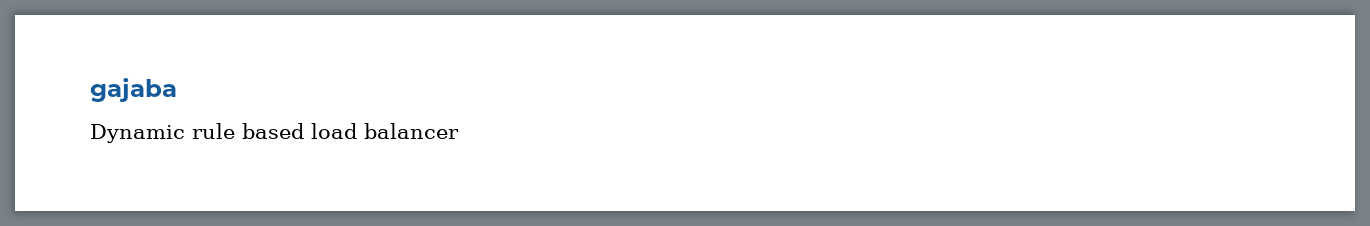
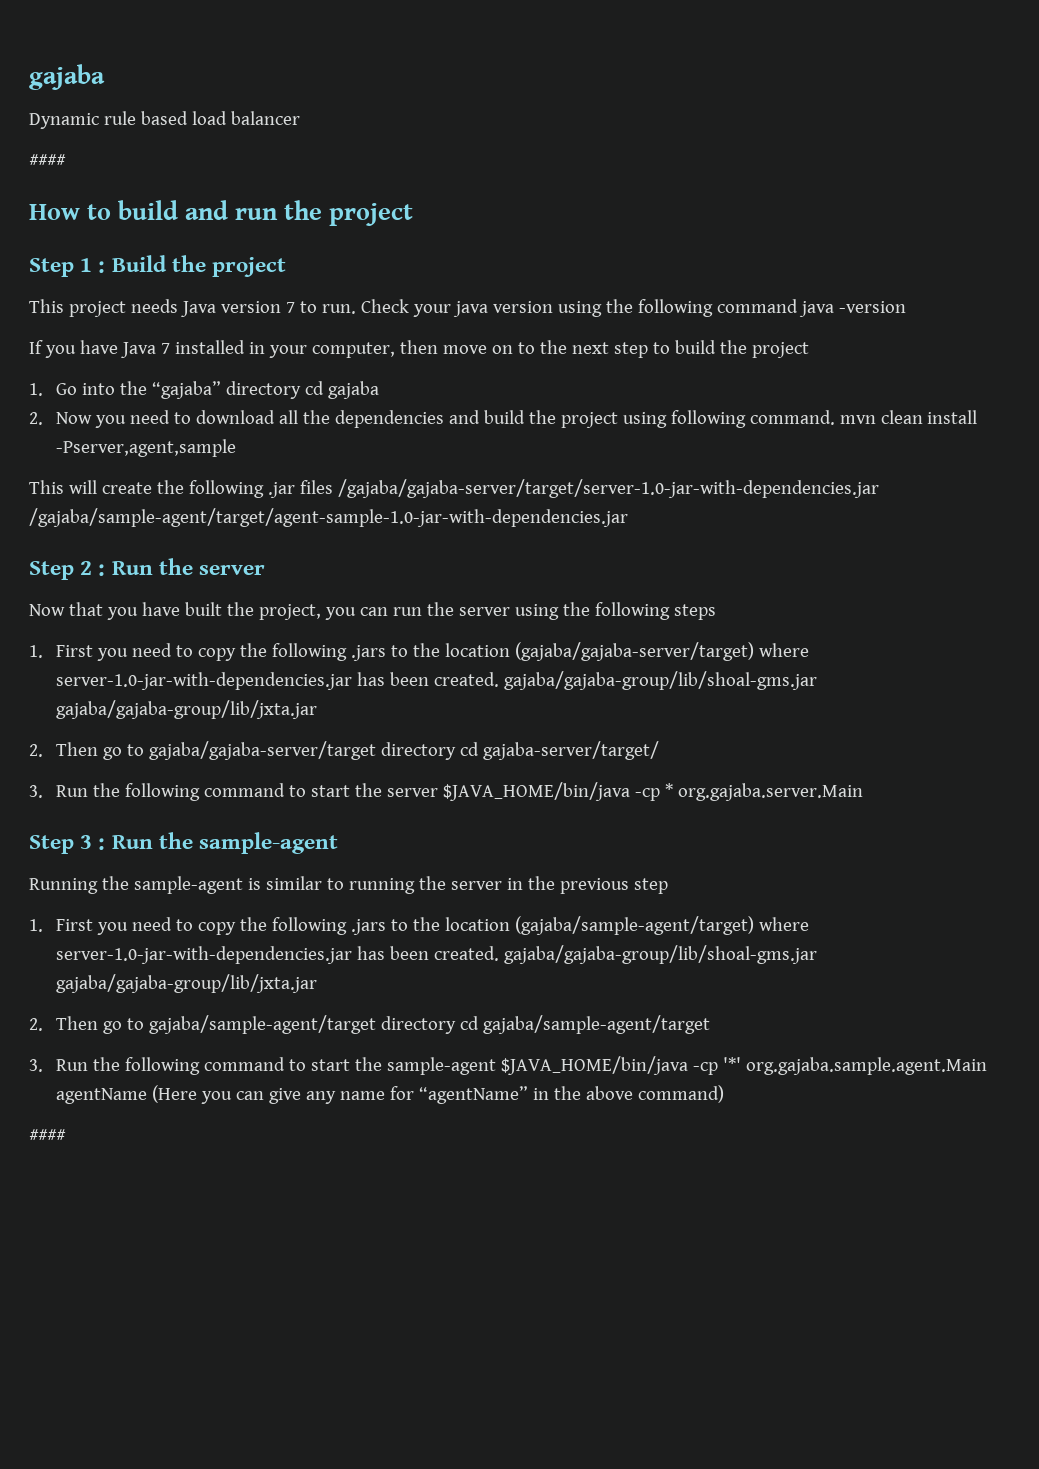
  Dynamic rule based load balancer
+ ####
+ How to build and run the project
+ Step 1 : Build the project
+ This project needs Java version 7 to run. Check your java version using the following command java -version
+ If you have Java 7 installed in your computer, then move on to the next step to build the project
+ 1. Go into the “gajaba” directory cd gajaba
+ 2. Now you need to download all the dependencies and build the project using following command. mvn clean install -Pserver,agent,sample
+ This will create the following .jar files /gajaba/gajaba-server/target/server-1.0-jar-with-dependencies.jar /gajaba/sample-agent/target/agent-sample-1.0-jar-with-dependencies.jar
+ Step 2 : Run the server
+ Now that you have built the project, you can run the server using the following steps
+ 1. First you need to copy the following .jars to the location (gajaba/gajaba-server/target) where server-1.0-jar-with-dependencies.jar has been created. gajaba/gajaba-group/lib/shoal-gms.jar gajaba/gajaba-group/lib/jxta.jar
+ 2. Then go to gajaba/gajaba-server/target directory cd gajaba-server/target/
+ 3. Run the following command to start the server $JAVA_HOME/bin/java -cp * org.gajaba.server.Main
+ Step 3 : Run the sample-agent
+ Running the sample-agent is similar to running the server in the previous step
+ 1. First you need to copy the following .jars to the location (gajaba/sample-agent/target) where server-1.0-jar-with-dependencies.jar has been created. gajaba/gajaba-group/lib/shoal-gms.jar gajaba/gajaba-group/lib/jxta.jar
+ 2. Then go to gajaba/sample-agent/target directory cd gajaba/sample-agent/target
+ 3. Run the following command to start the sample-agent $JAVA_HOME/bin/java -cp '*' org.gajaba.sample.agent.Main agentName (Here you can give any name for “agentName” in the above command)
+ ####

